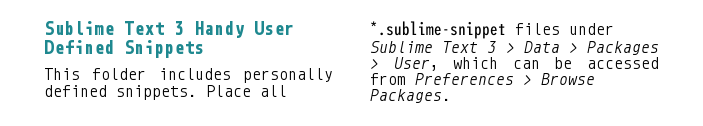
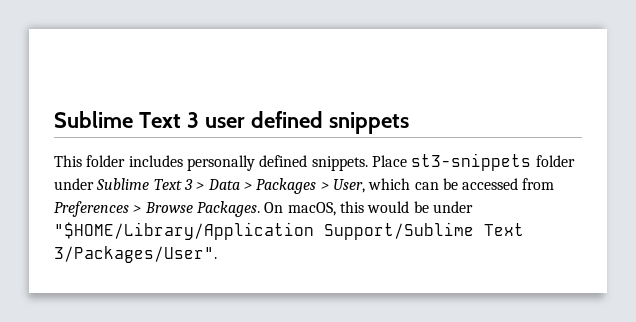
- Sublime Text 3 Handy User Defined Snippets
+ Sublime Text 3 user defined snippets
- Place all *.sublime-snippet files under Sublime Text 3 > Data > Packages > User, which can be accessed from Preferences > Browse Packages.
+ Place st3-snippets folder under Sublime Text 3 > Data > Packages > User, which can be accessed from Preferences > Browse Packages.
+ On macOS, this would be under "$HOME/Library/Application Support/Sublime Text 3/Packages/User".

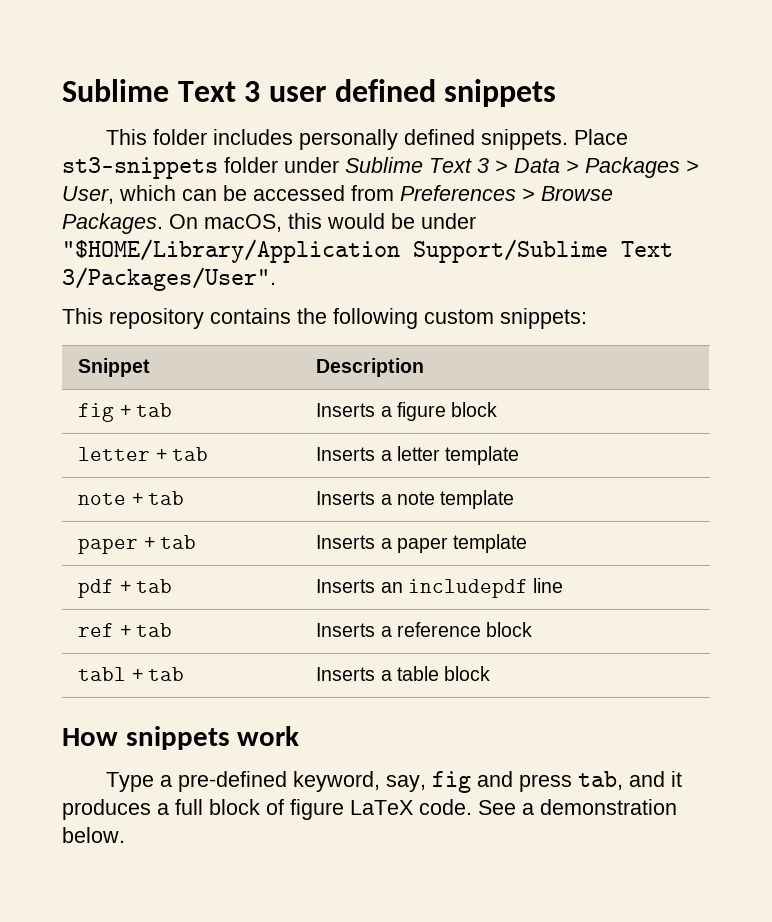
+ This repository contains the following custom snippets:
+ Snippet | Description
+ fig + tab | Inserts a figure block
+ letter + tab | Inserts a letter template
+ note + tab | Inserts a note template
+ paper + tab | Inserts a paper template
+ pdf + tab | Inserts an includepdf line
+ ref + tab | Inserts a reference block
+ tabl + tab | Inserts a table block
+ How snippets work
+ Type a pre-defined keyword, say, fig and press tab, and it produces a full block of figure LaTeX code. See a demonstration below.

